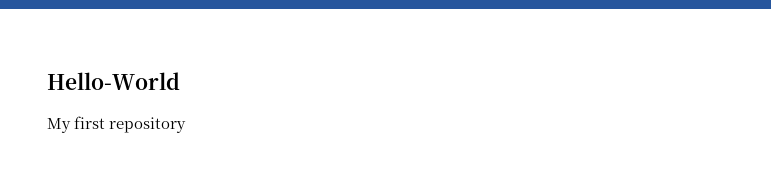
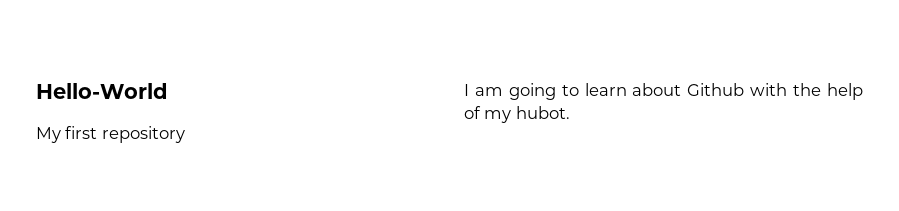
+ I am going to learn about Github with the help of my hubot.

